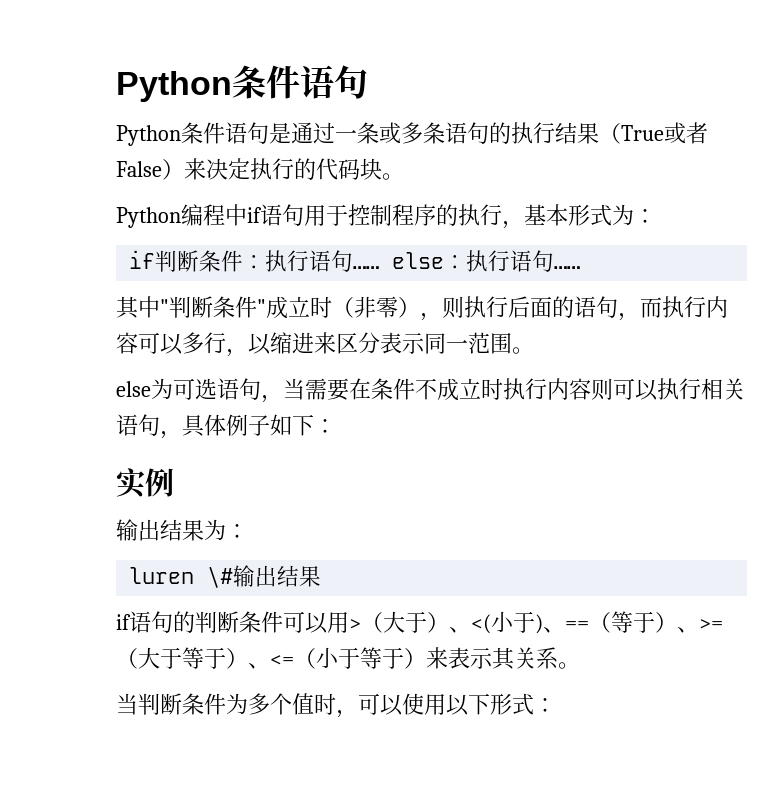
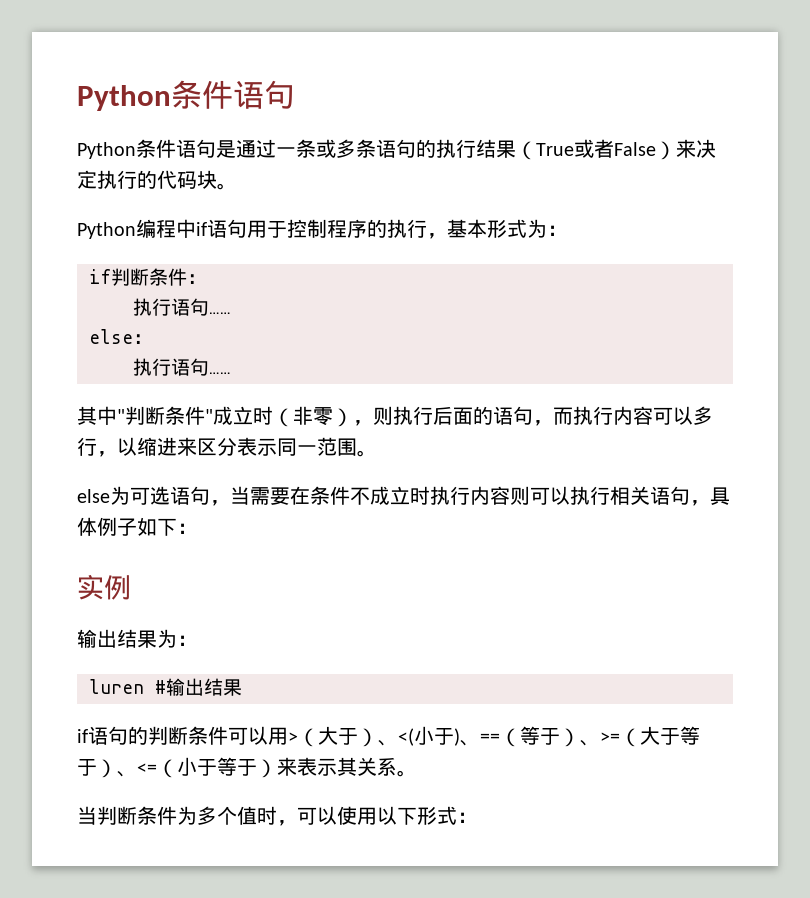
- if判断条件：执行语句…… else：执行语句……
+ if判断条件：
+ 执行语句……
+ else：
+ 执行语句……
- luren \#输出结果
+ luren #输出结果

